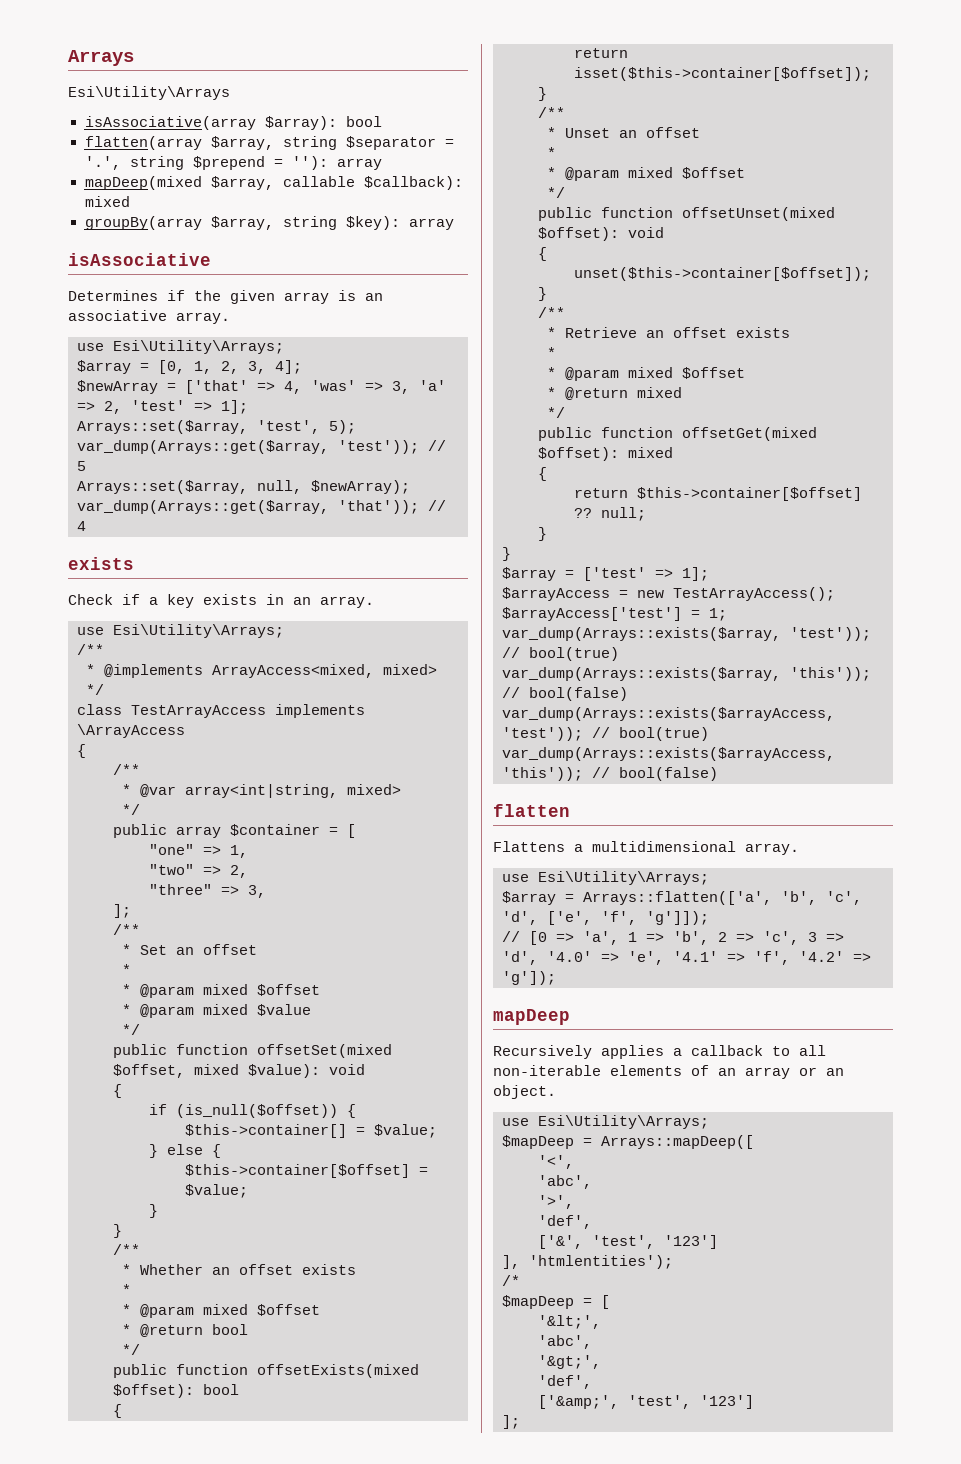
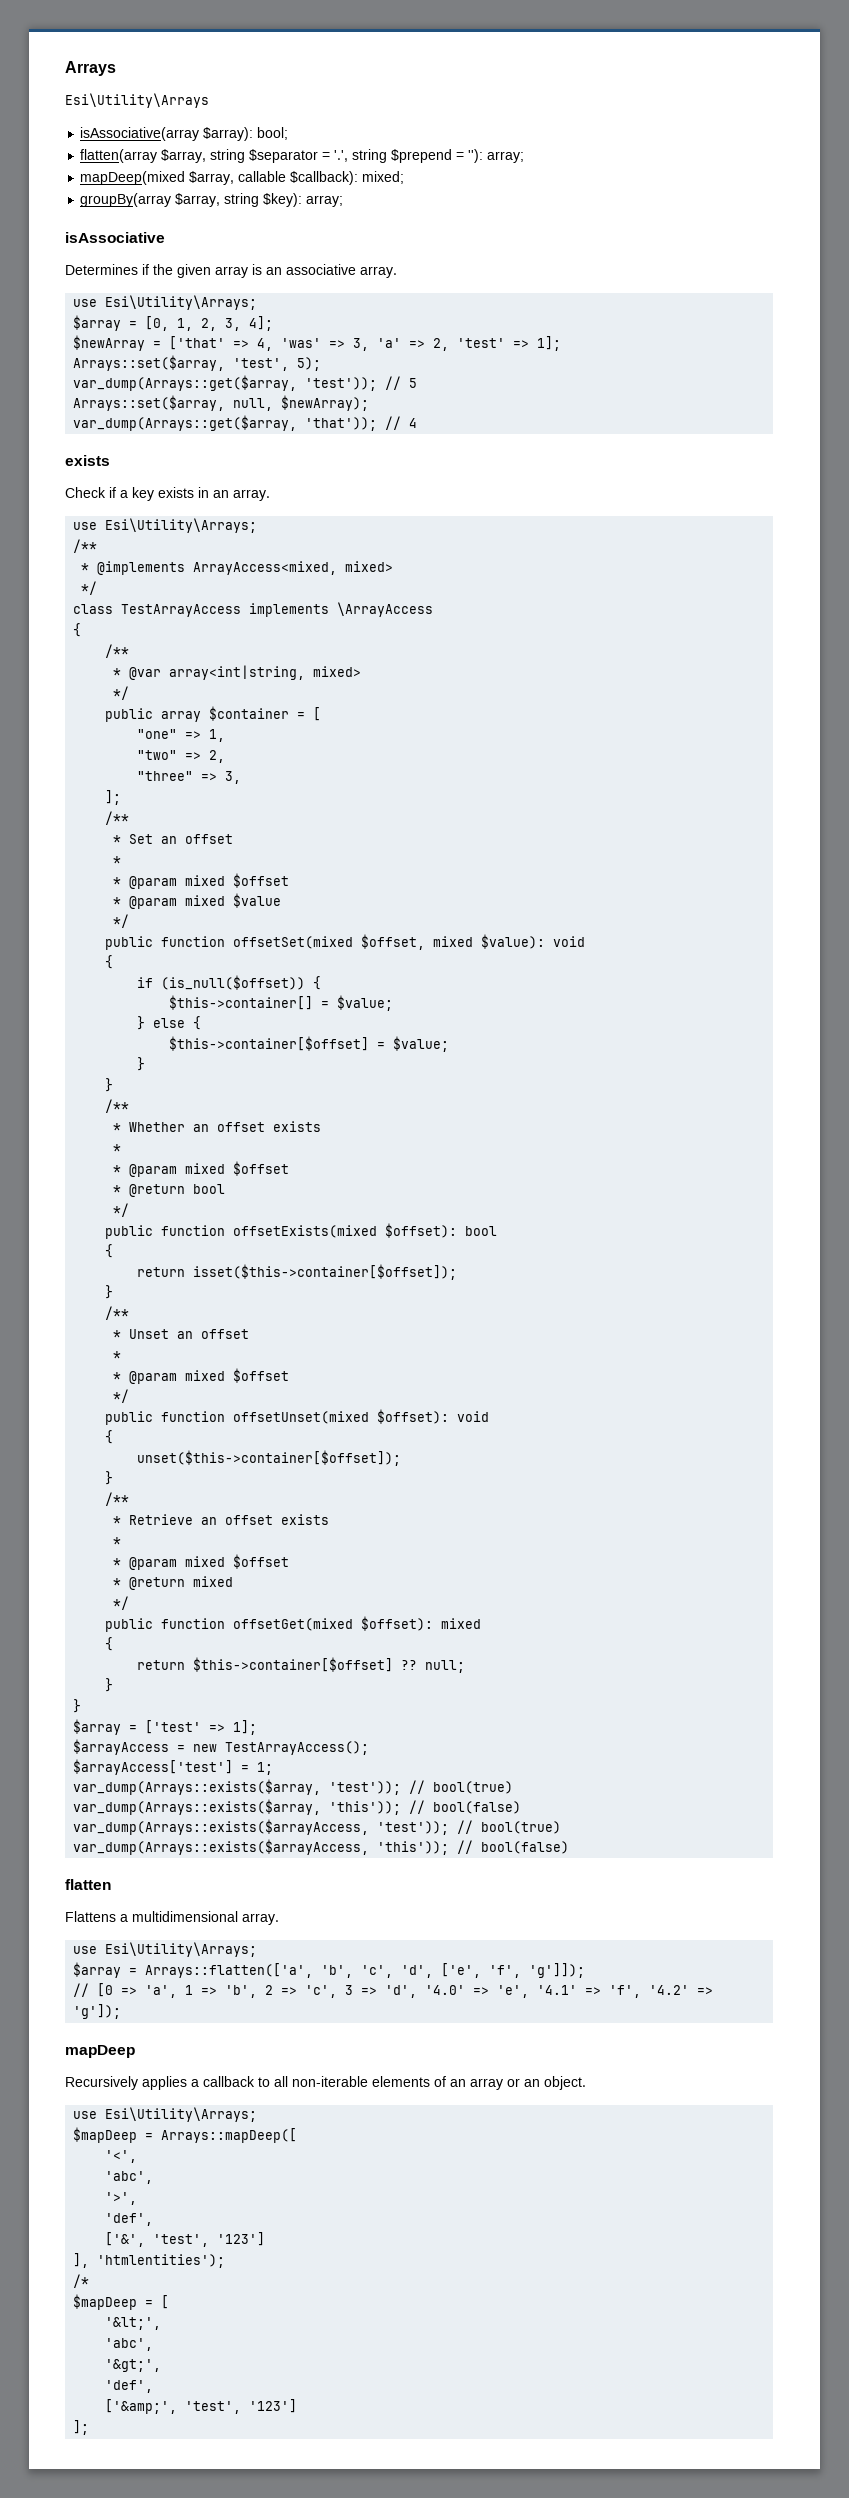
- isAssociative(array $array): bool
+ isAssociative(array $array): bool;
- flatten(array $array, string $separator = '.', string $prepend = ''): array
+ flatten(array $array, string $separator = '.', string $prepend = ''): array;
- mapDeep(mixed $array, callable $callback): mixed
+ mapDeep(mixed $array, callable $callback): mixed;
- groupBy(array $array, string $key): array
+ groupBy(array $array, string $key): array;

